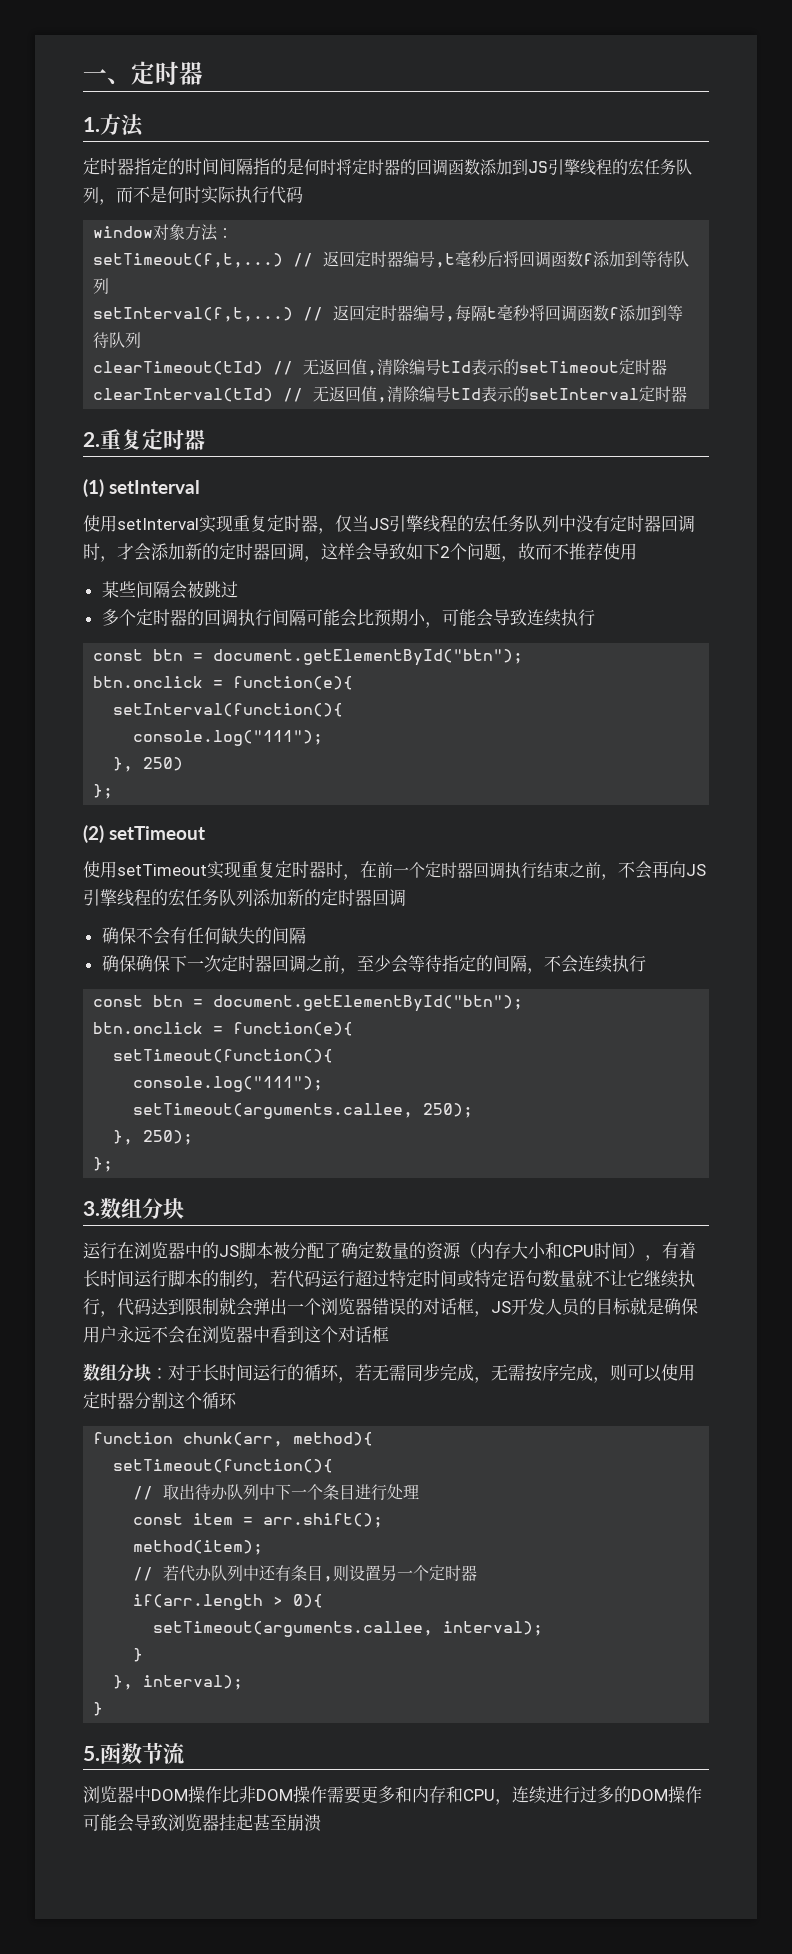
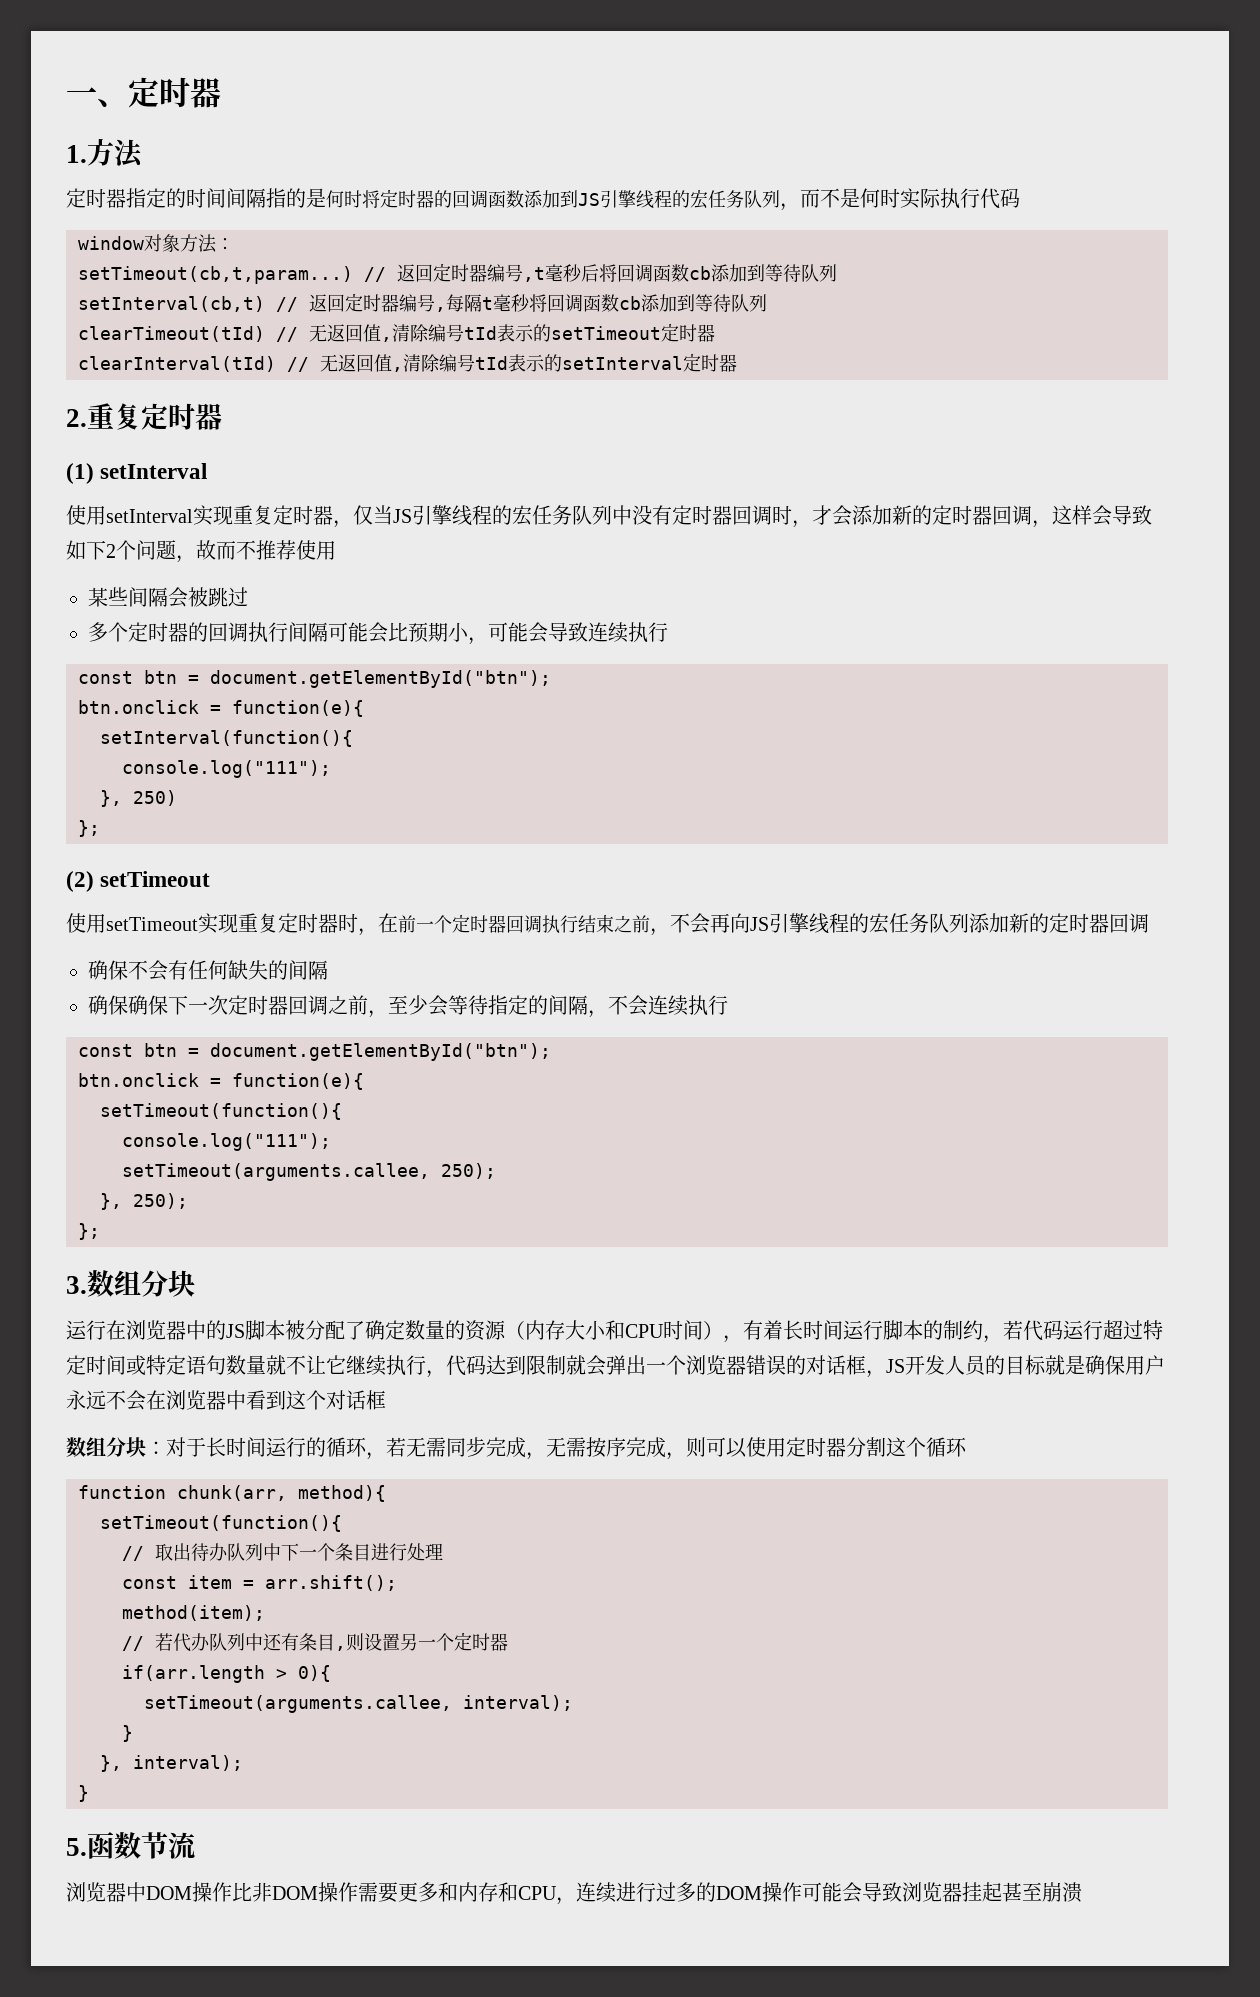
- setTimeout(f,t,...)
+ setTimeout(cb,t,param...)
- // 返回定时器编号,t毫秒后将回调函数f添加到等待队列
- setInterval(f,t,...) // 返回定时器编号,每隔t毫秒将回调函数f添加到等待队列
+ // 返回定时器编号,t毫秒后将回调函数cb添加到等待队列
+ setInterval(cb,t) // 返回定时器编号,每隔t毫秒将回调函数cb添加到等待队列

